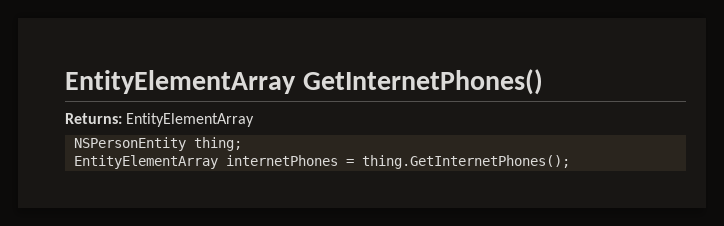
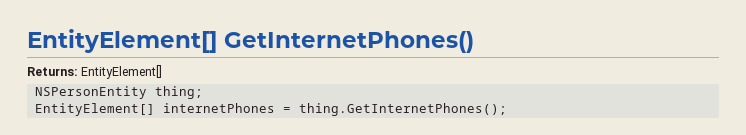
- EntityElementArray GetInternetPhones()
+ EntityElement[] GetInternetPhones()
- Returns: EntityElementArray
+ Returns: EntityElement[]
- EntityElementArray internetPhones = thing.GetInternetPhones();
+ EntityElement[] internetPhones = thing.GetInternetPhones();

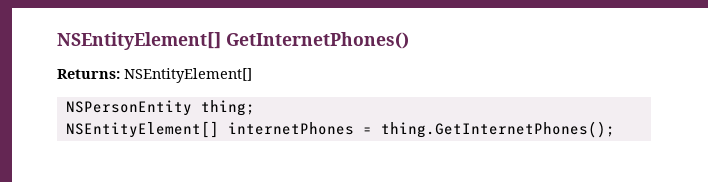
- EntityElement[] GetInternetPhones()
+ NSEntityElement[] GetInternetPhones()
- Returns: EntityElement[]
+ Returns: NSEntityElement[]
- EntityElement[] internetPhones = thing.GetInternetPhones();
+ NSEntityElement[] internetPhones = thing.GetInternetPhones();

